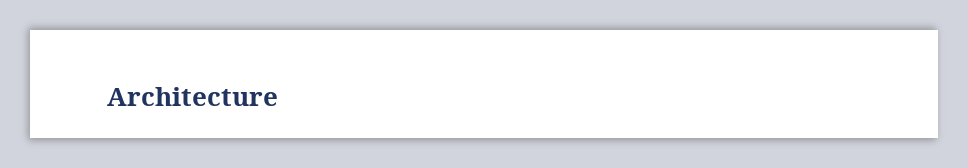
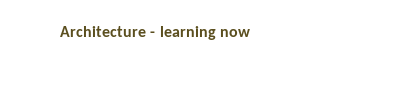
- Architecture
+ Architecture - learning now

